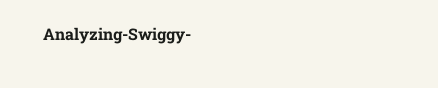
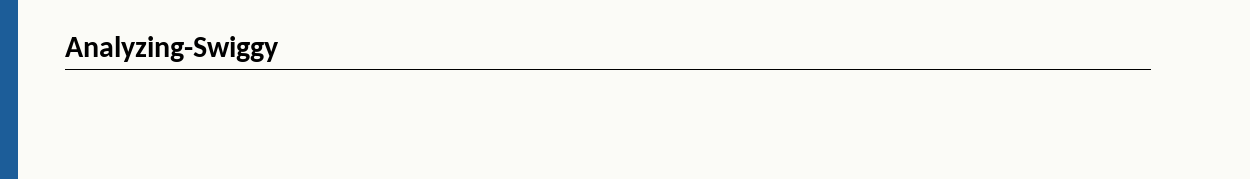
- Analyzing-Swiggy-
+ Analyzing-Swiggy

